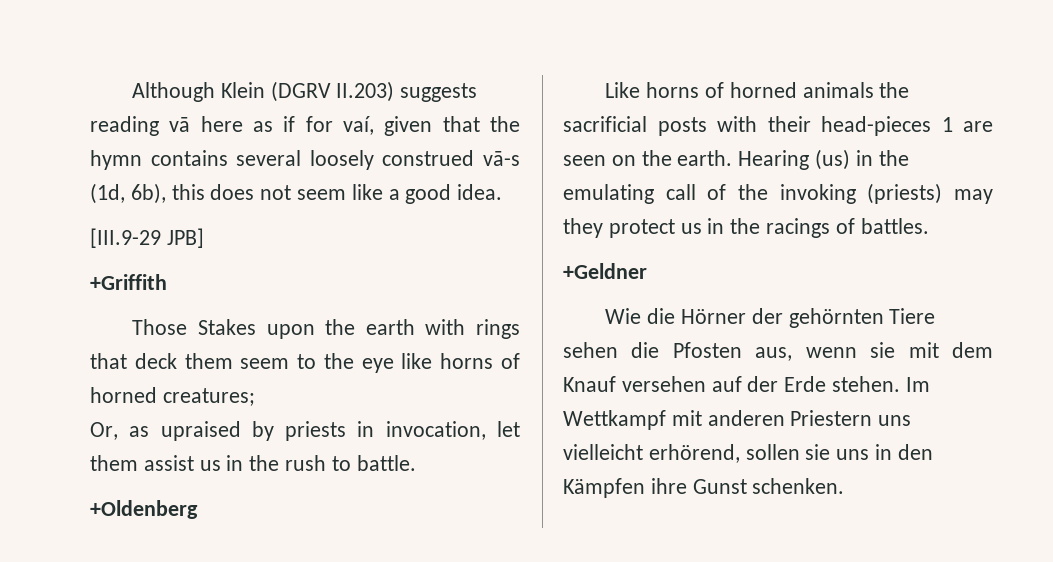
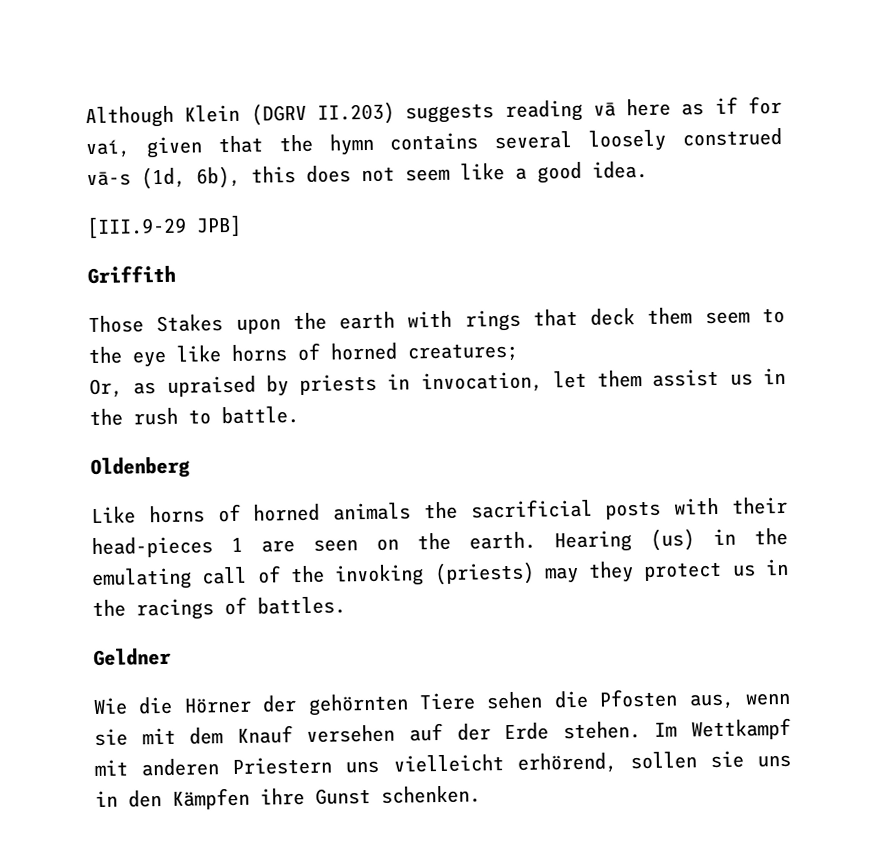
- +Griffith
+ Griffith
- +Oldenberg
+ Oldenberg
- +Geldner
+ Geldner

